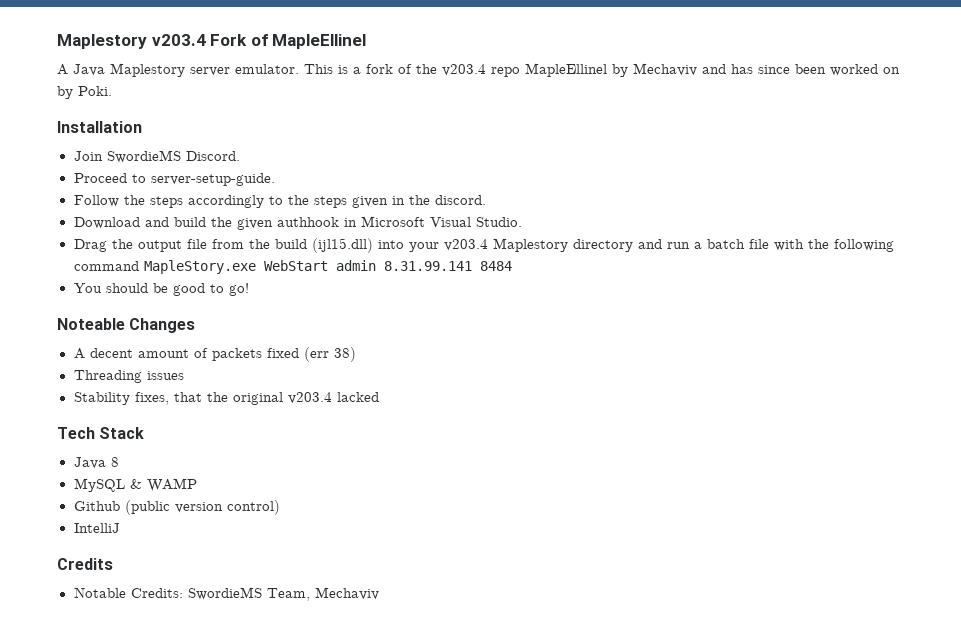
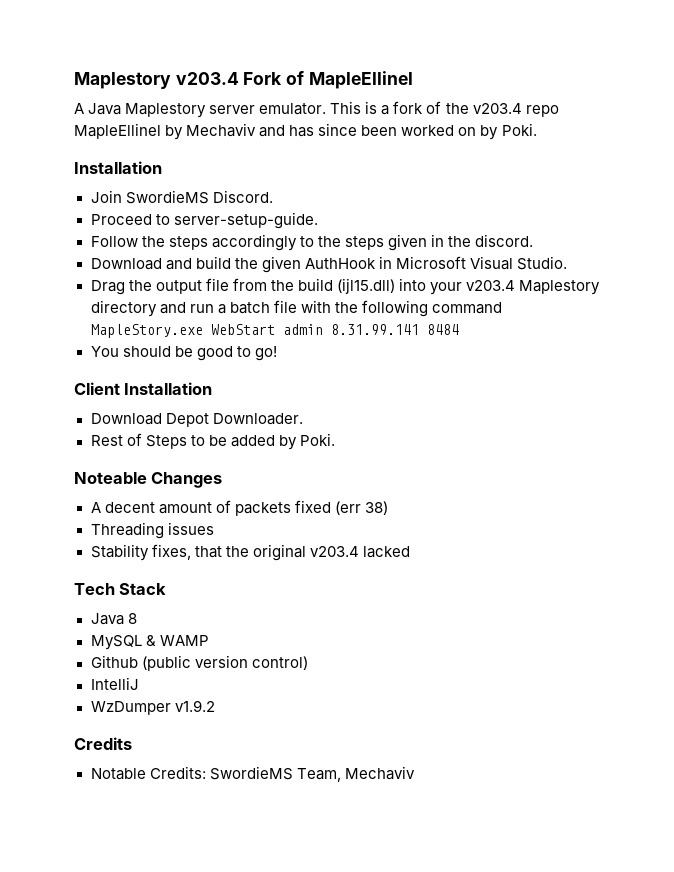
- Download and build the given authhook in Microsoft Visual Studio.
+ Download and build the given AuthHook in Microsoft Visual Studio.
+ Client Installation
+ Download Depot Downloader.
+ Rest of Steps to be added by Poki.
+ WzDumper v1.9.2

